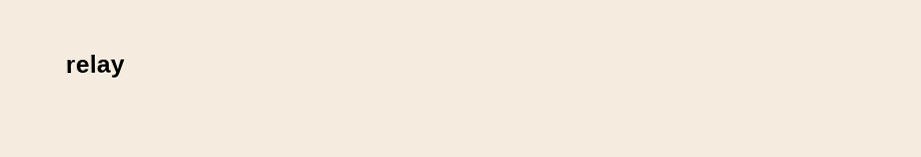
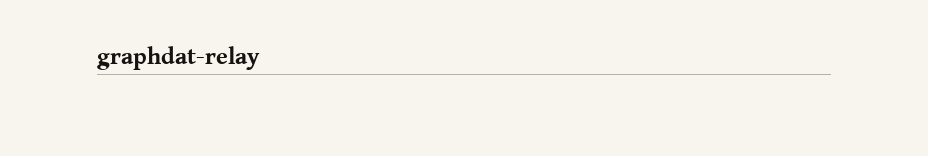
- relay
+ graphdat-relay

